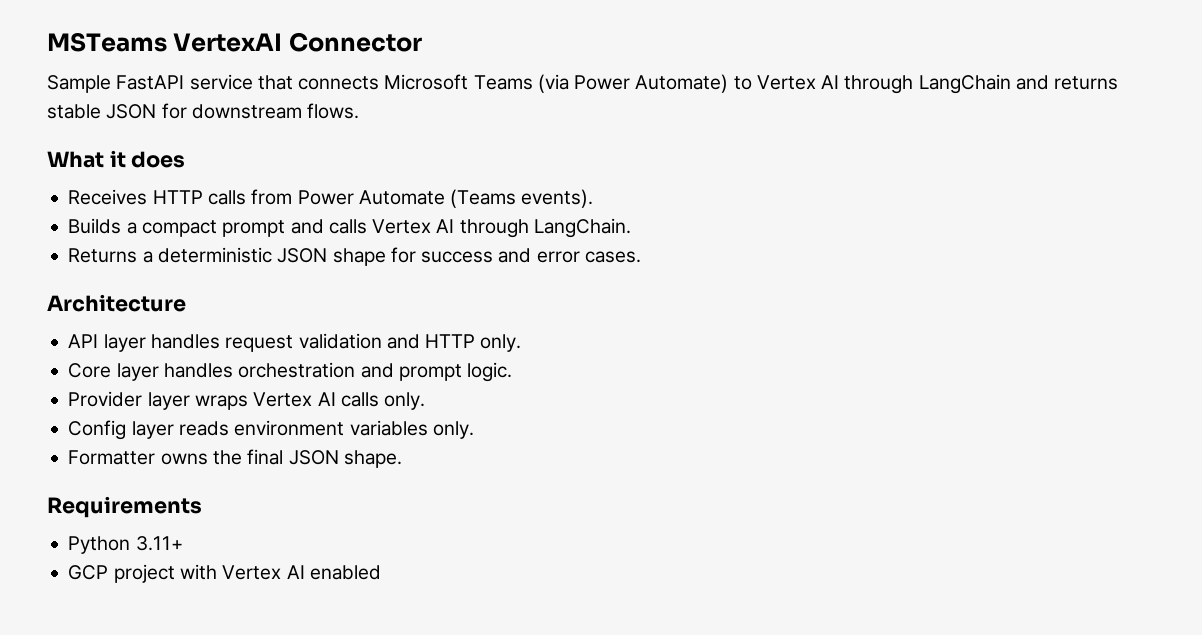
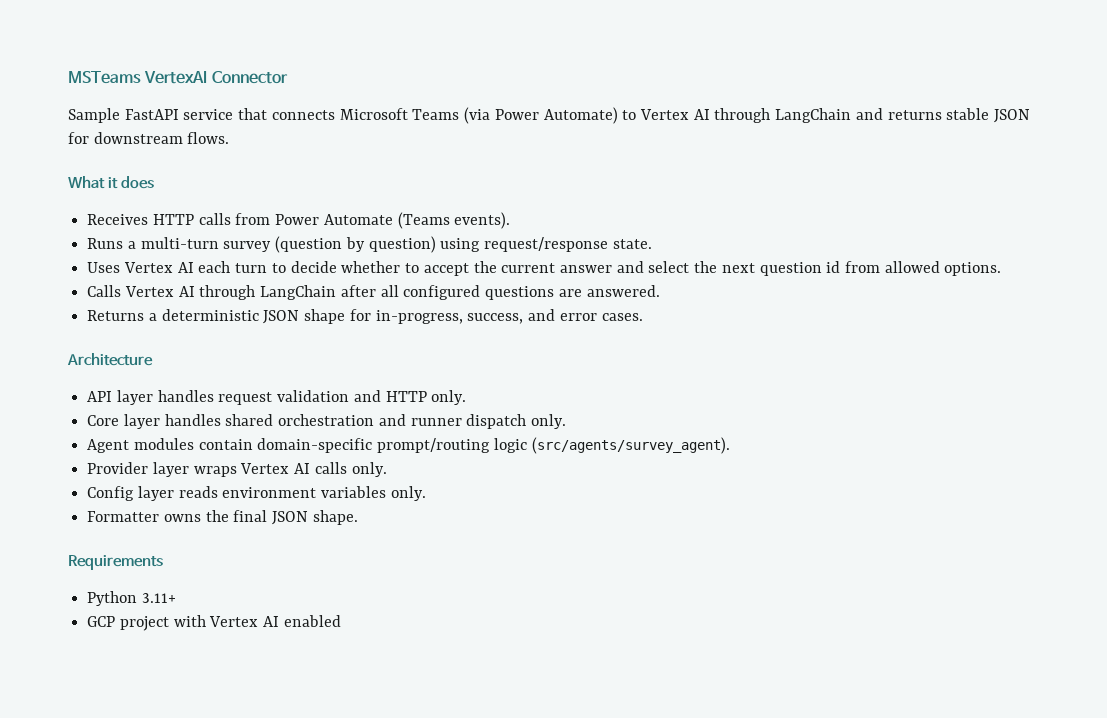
- Builds a compact prompt and calls Vertex AI through LangChain.
+ Runs a multi-turn survey (question by question) using request/response state.
+ Uses Vertex AI each turn to decide whether to accept the current answer and select the next question id from allowed options.
+ Calls Vertex AI through LangChain after all configured questions are answered.
- Returns a deterministic JSON shape for success and error cases.
+ Returns a deterministic JSON shape for in-progress, success, and error cases.
- Core layer handles orchestration and prompt logic.
+ Core layer handles shared orchestration and runner dispatch only.
+ Agent modules contain domain-specific prompt/routing logic (src/agents/survey_agent).

